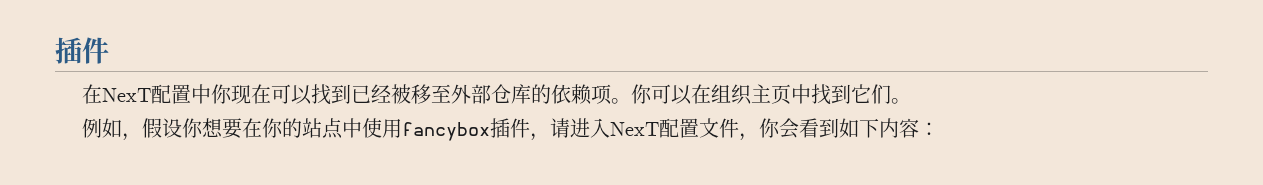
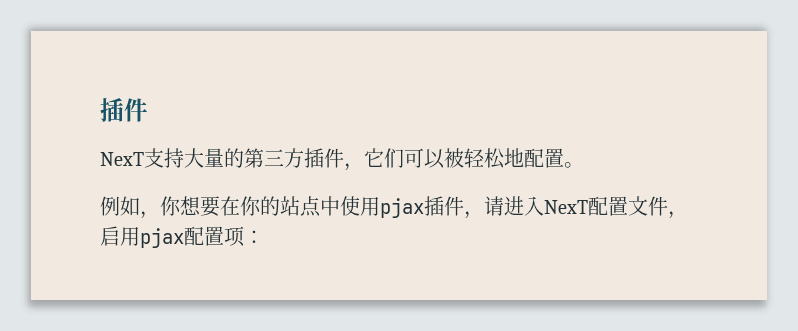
- 在NexT配置中你现在可以找到已经被移至外部仓库的依赖项。你可以在组织主页中找到它们。
+ NexT支持大量的第三方插件，它们可以被轻松地配置。
- 例如，假设你想要在你的站点中使用fancybox插件，请进入NexT配置文件，你会看到如下内容：
+ 例如，你想要在你的站点中使用pjax插件，请进入NexT配置文件，启用pjax配置项：

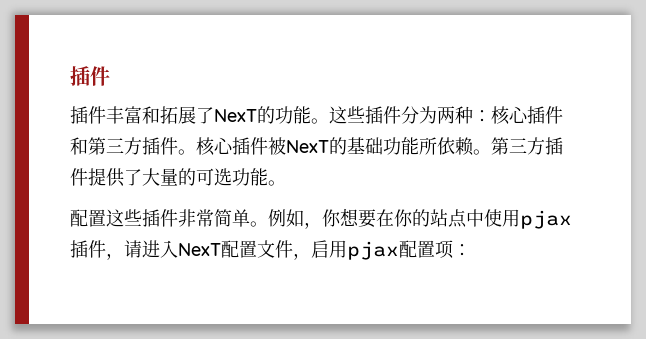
- NexT支持大量的第三方插件，它们可以被轻松地配置。
- 例如，你想要在你的站点中使用pjax插件，请进入NexT配置文件，启用pjax配置项：
+ 插件丰富和拓展了NexT的功能。这些插件分为两种：核心插件和第三方插件。核心插件被NexT的基础功能所依赖。第三方插件提供了大量的可选功能。
+ 配置这些插件非常简单。例如，你想要在你的站点中使用pjax插件，请进入NexT配置文件，启用pjax配置项：

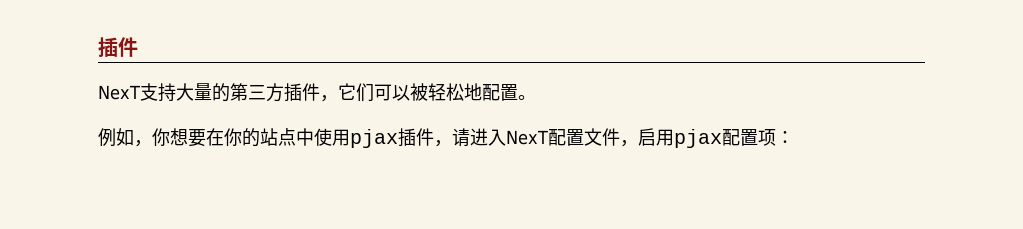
- 插件丰富和拓展了NexT的功能。这些插件分为两种：核心插件和第三方插件。核心插件被NexT的基础功能所依赖。第三方插件提供了大量的可选功能。
- 配置这些插件非常简单。例如，你想要在你的站点中使用pjax插件，请进入NexT配置文件，启用pjax配置项：
+ NexT支持大量的第三方插件，它们可以被轻松地配置。
+ 例如，你想要在你的站点中使用pjax插件，请进入NexT配置文件，启用pjax配置项：

